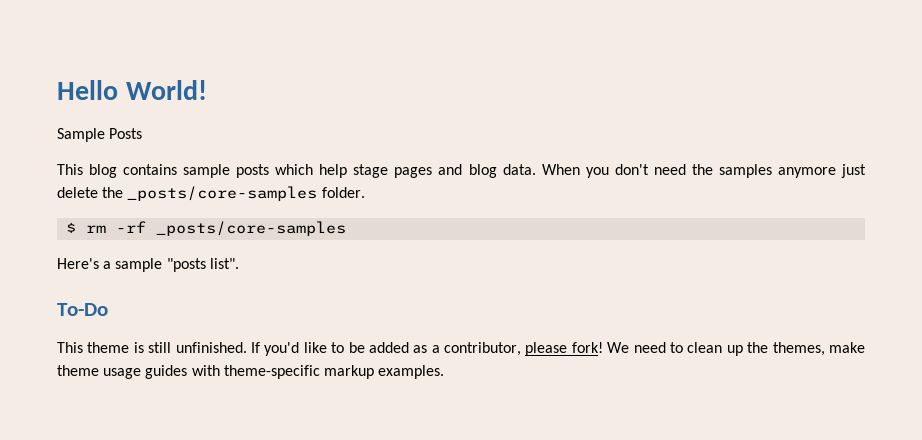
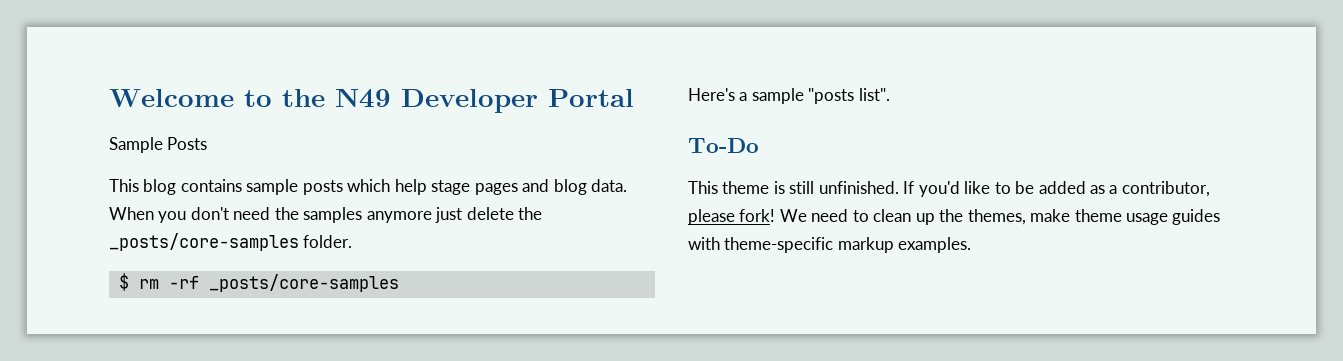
- Hello World!
+ Welcome to the N49 Developer Portal

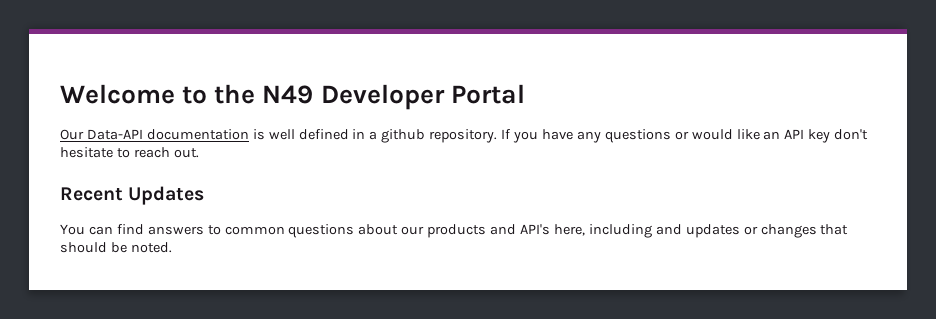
- Sample Posts
- This blog contains sample posts which help stage pages and blog data. When you don't need the samples anymore just delete the _posts/core-samples folder.
- $ rm -rf _posts/core-samples
- Here's a sample "posts list".
- To-Do
- This theme is still unfinished. If you'd like to be added as a contributor, please fork! We need to clean up the themes, make theme usage guides with theme-specific markup examples.
+ Our Data-API documentation is well defined in a github repository. If you have any questions or would like an API key don't hesitate to reach out.
+ Recent Updates
+ You can find answers to common questions about our products and API's here, including and updates or changes that should be noted.

